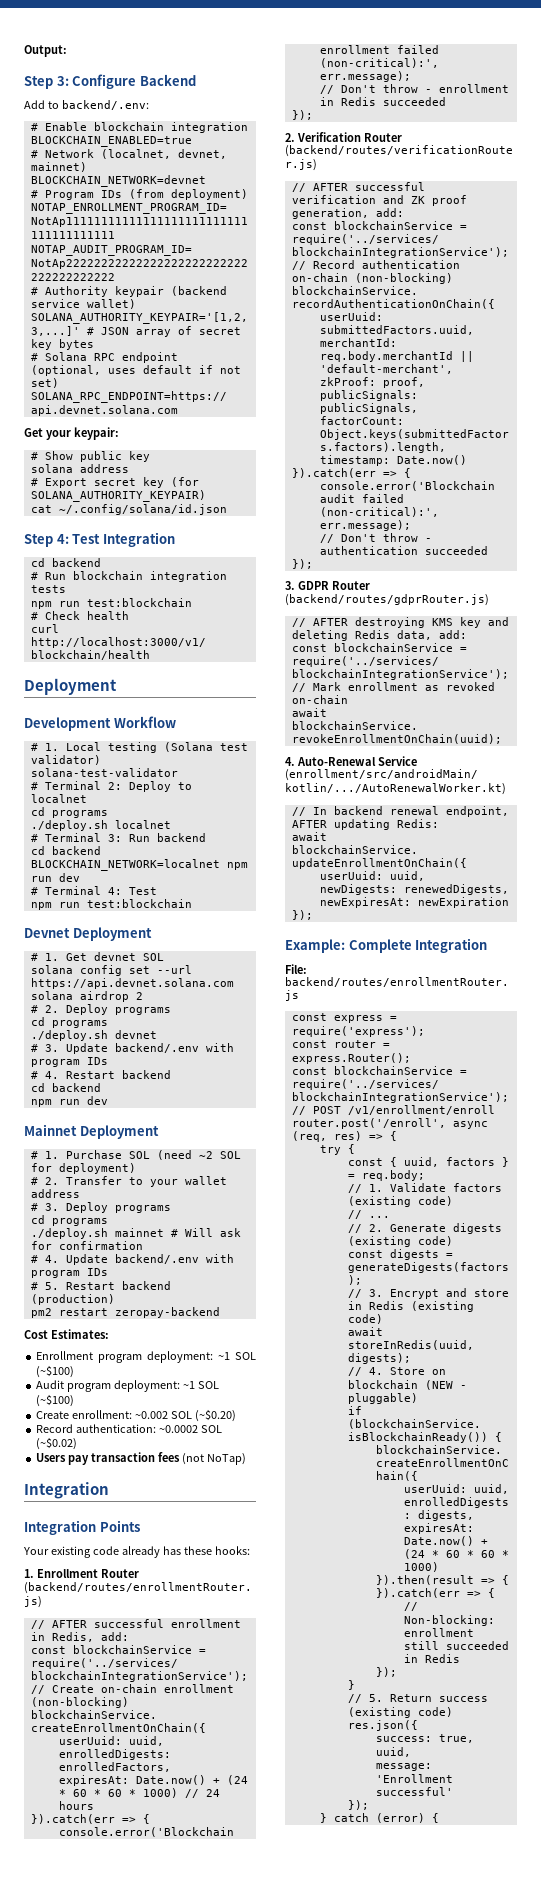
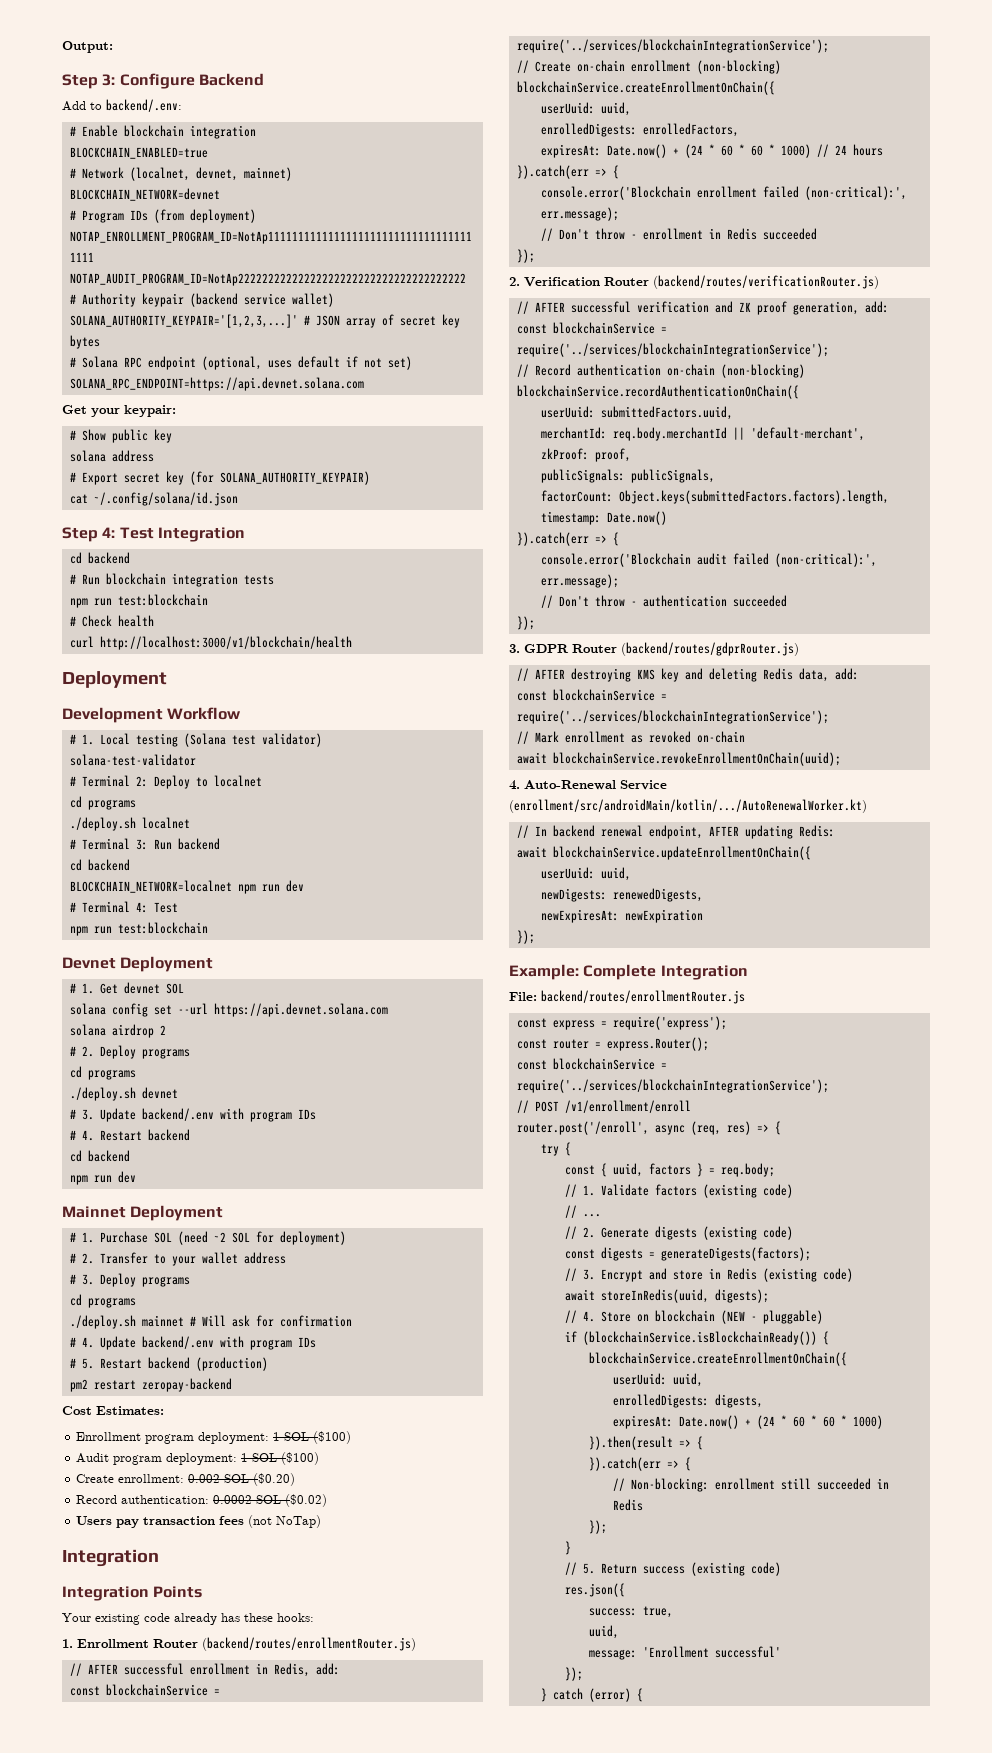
- Enrollment program deployment: ~1 SOL (~$100)
+ Enrollment program deployment: 1 SOL ($100)
- Audit program deployment: ~1 SOL (~$100)
+ Audit program deployment: 1 SOL ($100)
- Create enrollment: ~0.002 SOL (~$0.20)
+ Create enrollment: 0.002 SOL ($0.20)
- Record authentication: ~0.0002 SOL (~$0.02)
+ Record authentication: 0.0002 SOL ($0.02)

